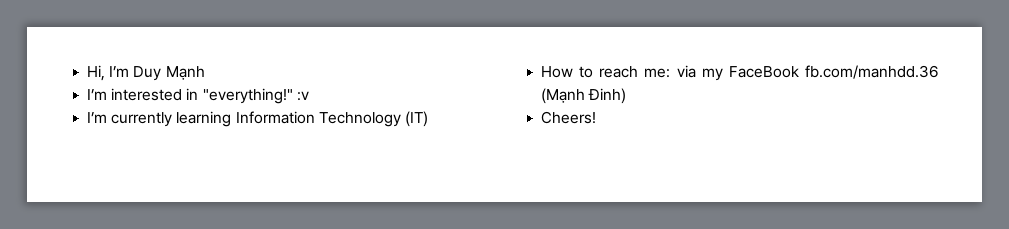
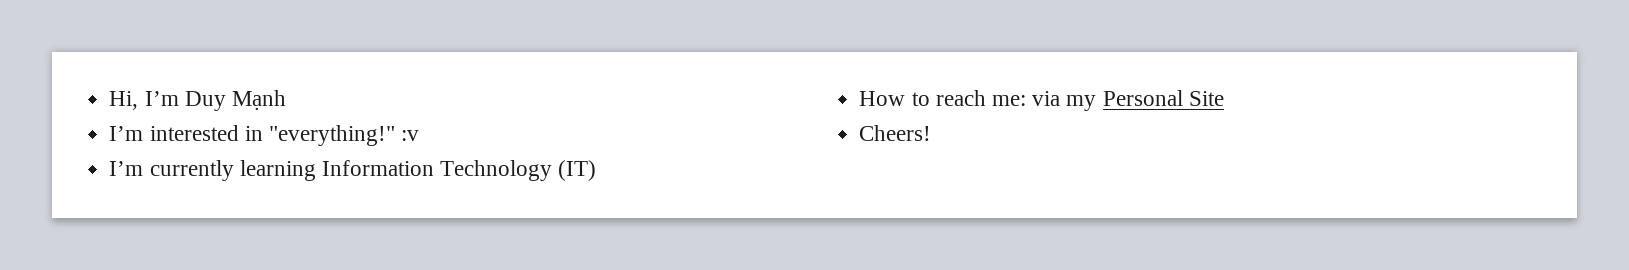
- How to reach me: via my FaceBook fb.com/manhdd.36 (Mạnh Đinh)
+ How to reach me: via my Personal Site

